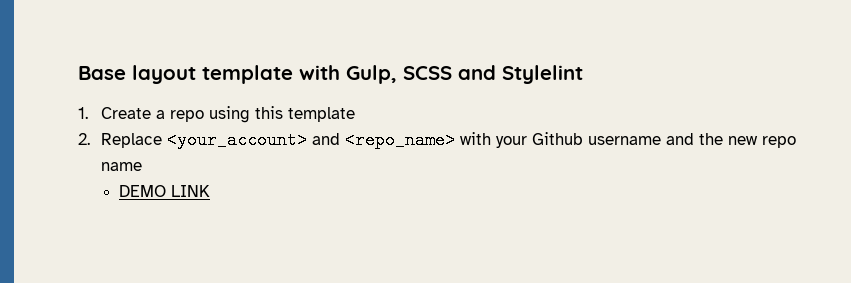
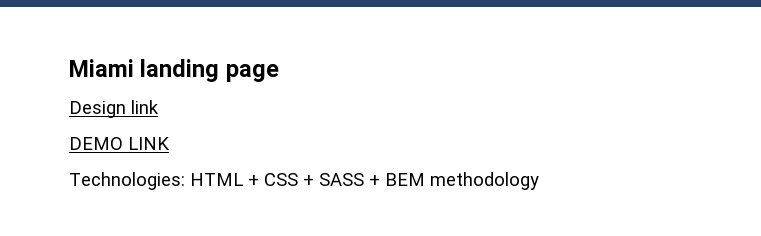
- Base layout template with Gulp, SCSS and Stylelint
- 1. Create a repo using this template
- 2. Replace <your_account> and <repo_name> with your Github username and the new repo name
+ Miami landing page
+ Design link
  DEMO LINK
+ Technologies: HTML + CSS + SASS + BEM methodology

